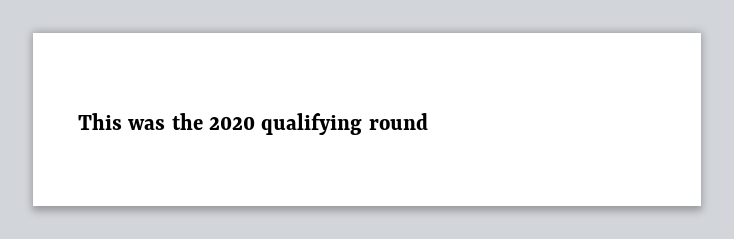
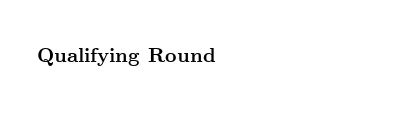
- This was the 2020 qualifying round
+ Qualifying Round

